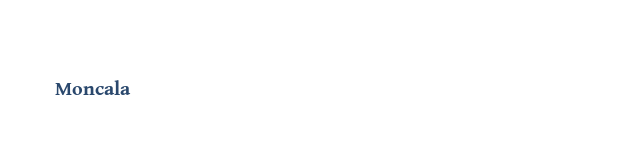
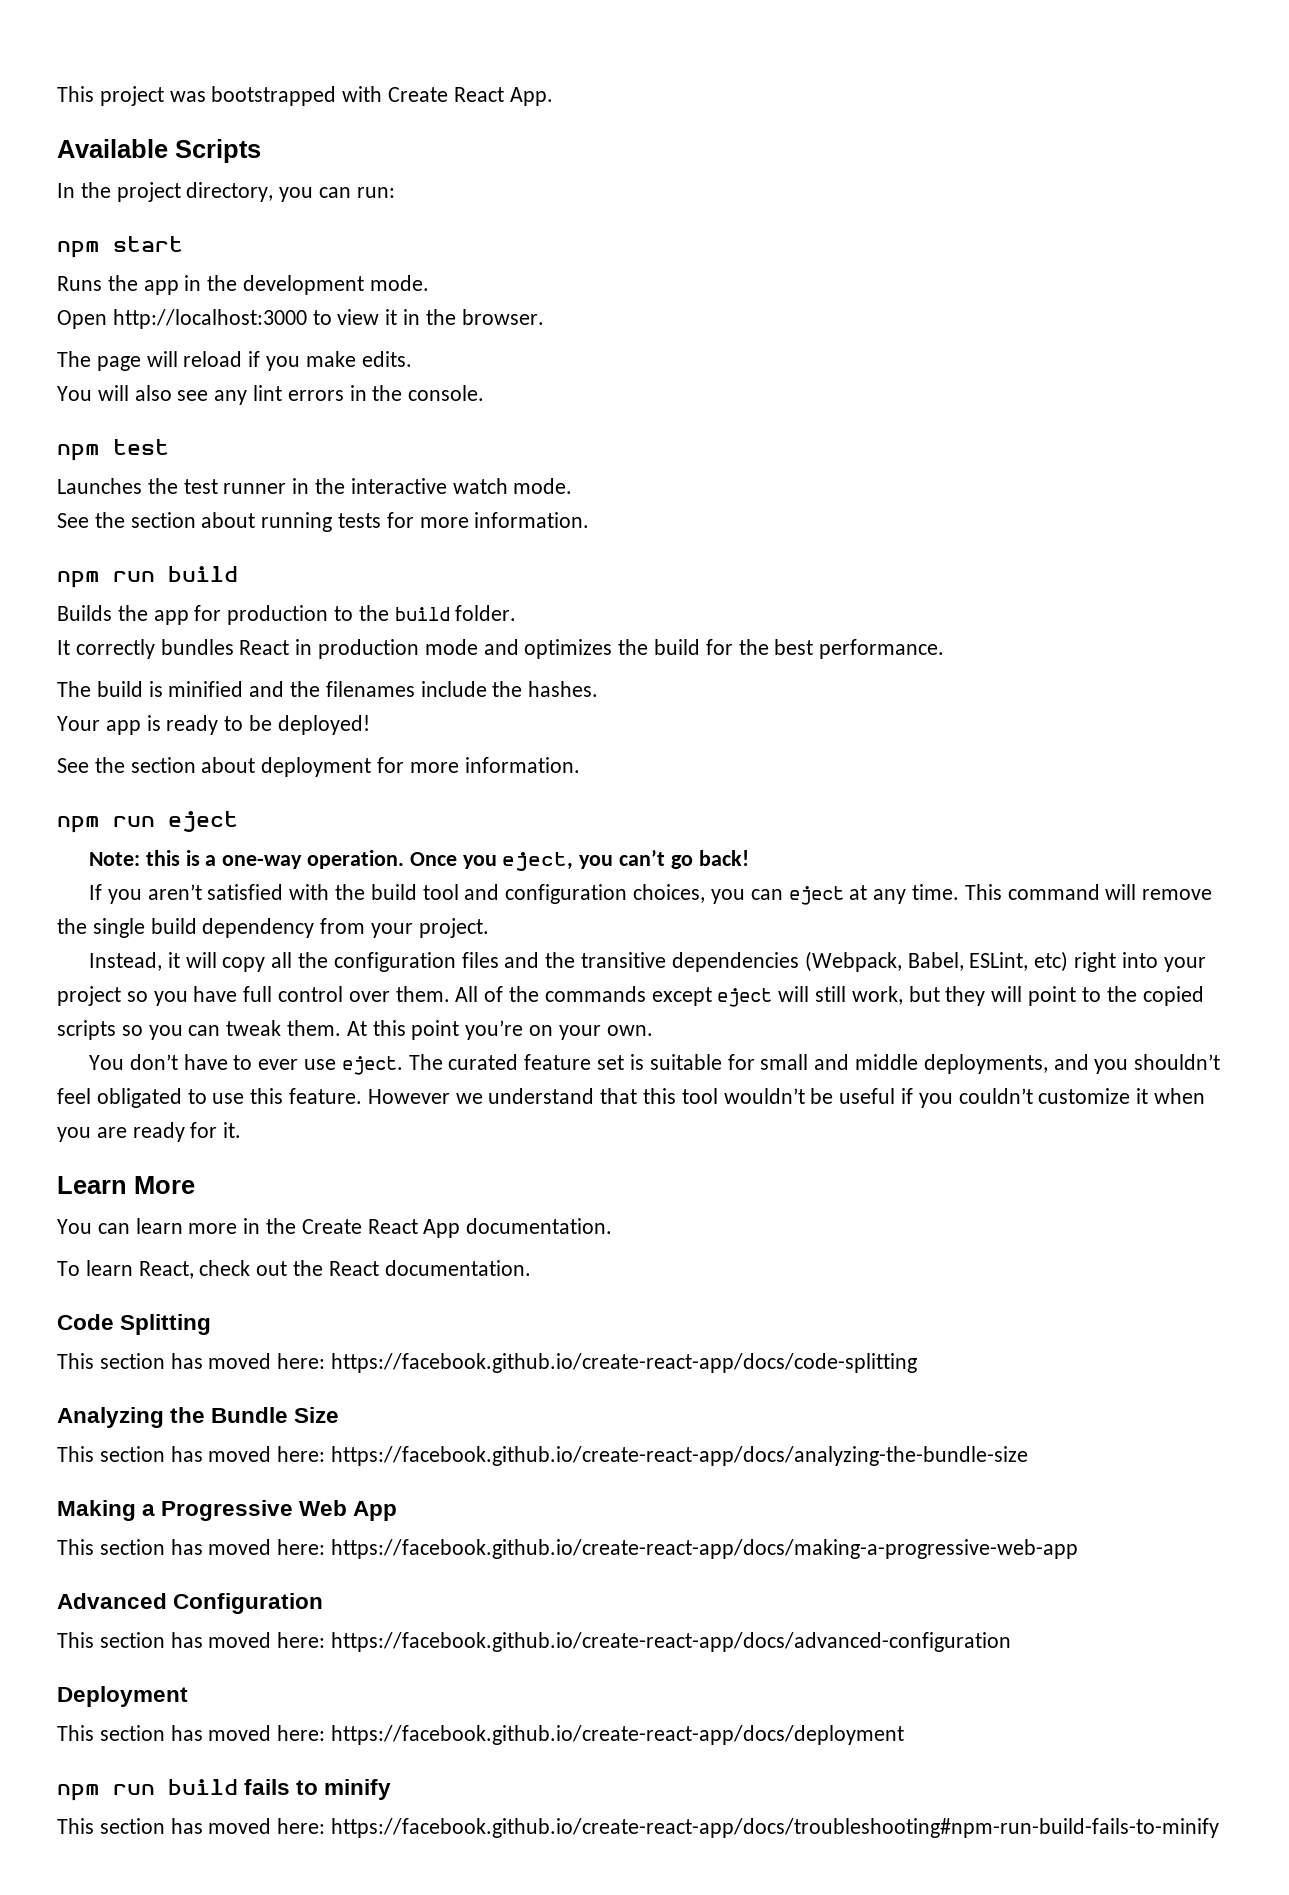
- Moncala
+ This project was bootstrapped with Create React App.
+ Available Scripts
+ In the project directory, you can run:
+ npm start
+ Runs the app in the development mode.
+ Open http://localhost:3000 to view it in the browser.
+ The page will reload if you make edits.
+ You will also see any lint errors in the console.
+ npm test
+ Launches the test runner in the interactive watch mode.
+ See the section about running tests for more information.
+ npm run build
+ Builds the app for production to the build folder.
+ It correctly bundles React in production mode and optimizes the build for the best performance.
+ The build is minified and the filenames include the hashes.
+ Your app is ready to be deployed!
+ See the section about deployment for more information.
+ npm run eject
+ Note: this is a one-way operation. Once you eject, you can’t go back!
+ If you aren’t satisfied with the build tool and configuration choices, you can eject at any time. This command will remove the single build dependency from your project.
+ Instead, it will copy all the configuration files and the transitive dependencies (Webpack, Babel, ESLint, etc) right into your project so you have full control over them. All of the commands except eject will still work, but they will point to the copied scripts so you can tweak them. At this point you’re on your own.
+ You don’t have to ever use eject. The curated feature set is suitable for small and middle deployments, and you shouldn’t feel obligated to use this feature. However we understand that this tool wouldn’t be useful if you couldn’t customize it when you are ready for it.
+ Learn More
+ You can learn more in the Create React App documentation.
+ To learn React, check out the React documentation.
+ Code Splitting
+ This section has moved here: https://facebook.github.io/create-react-app/docs/code-splitting
+ Analyzing the Bundle Size
+ This section has moved here: https://facebook.github.io/create-react-app/docs/analyzing-the-bundle-size
+ Making a Progressive Web App
+ This section has moved here: https://facebook.github.io/create-react-app/docs/making-a-progressive-web-app
+ Advanced Configuration
+ This section has moved here: https://facebook.github.io/create-react-app/docs/advanced-configuration
+ Deployment
+ This section has moved here: https://facebook.github.io/create-react-app/docs/deployment
+ npm run build fails to minify
+ This section has moved here: https://facebook.github.io/create-react-app/docs/troubleshooting#npm-run-build-fails-to-minify

